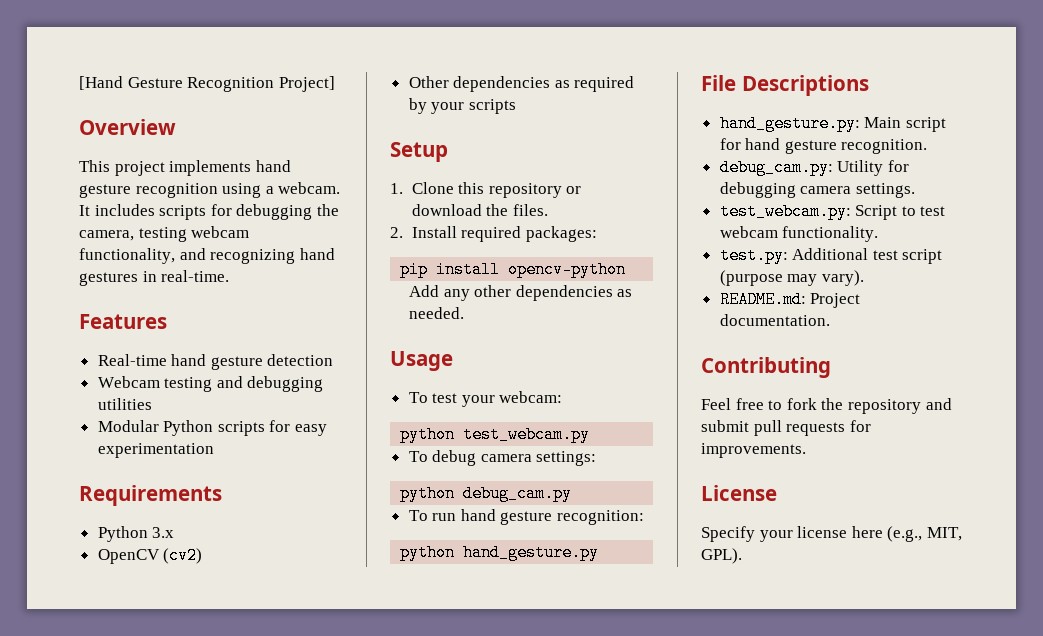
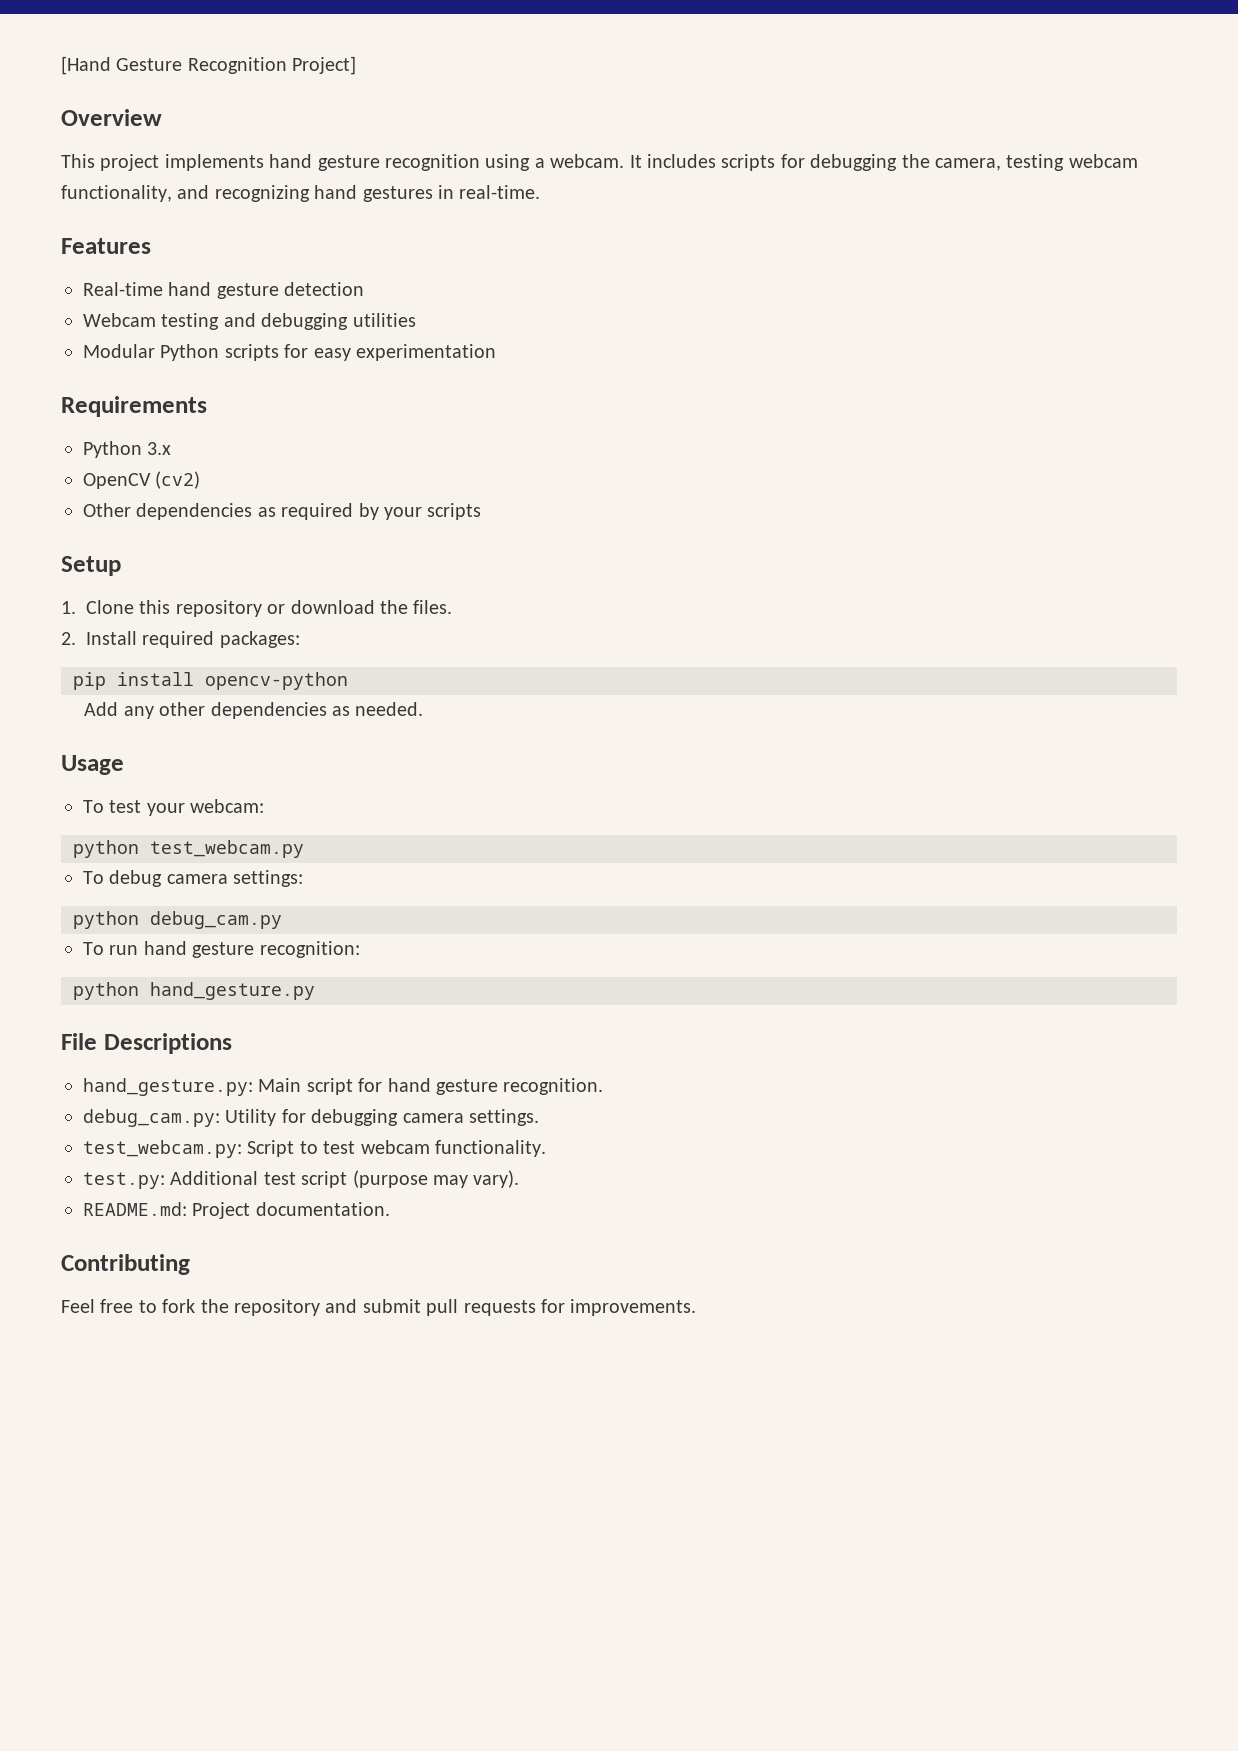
- License
- Specify your license here (e.g., MIT, GPL).

